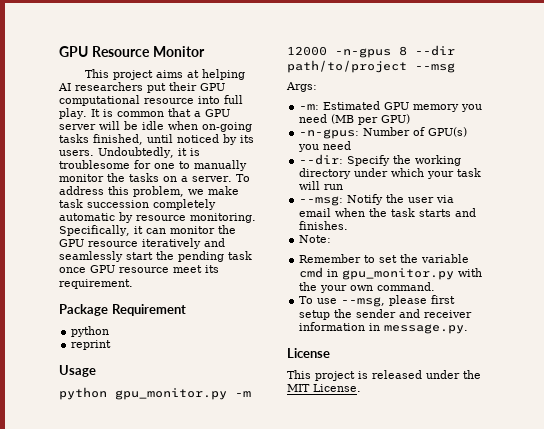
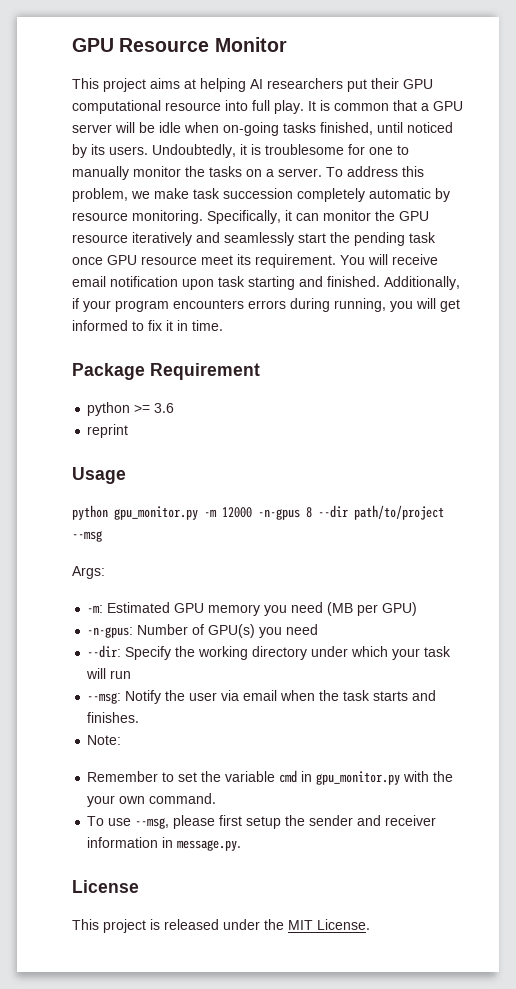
+ You will receive email notification upon task starting and finished. Additionally, if your program encounters errors during running, you will get informed to fix it in time.
  Package Requirement
- python
+ python >= 3.6

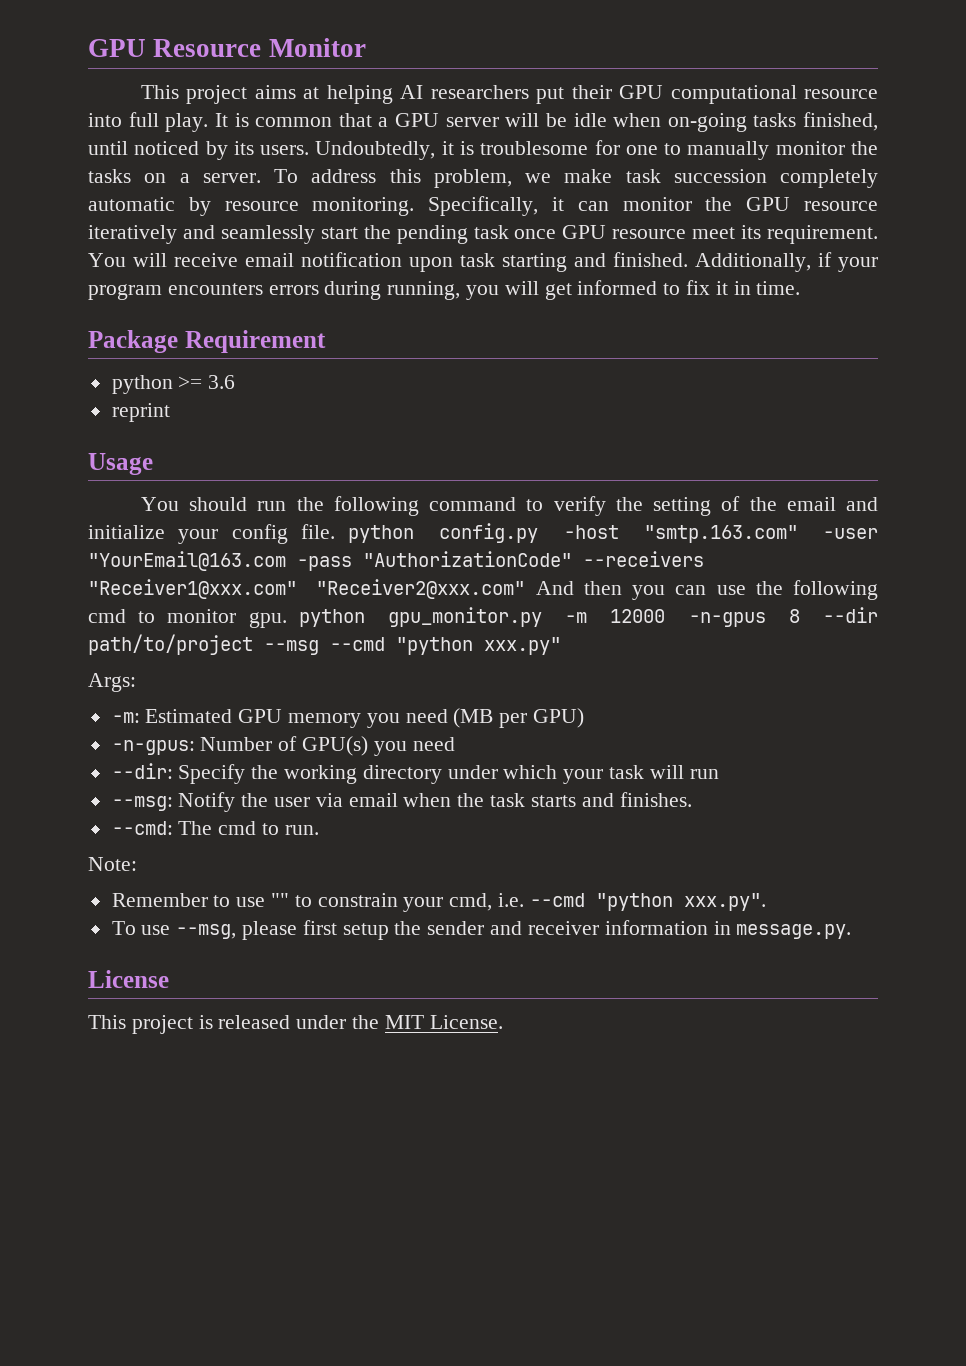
- python gpu_monitor.py -m 12000 -n-gpus 8 --dir path/to/project --msg
+ You should run the following command to verify the setting of the email and initialize your config file. python config.py -host "smtp.163.com" -user "YourEmail@163.com -pass "AuthorizationCode" --receivers "Receiver1@xxx.com" "Receiver2@xxx.com" And then you can use the following cmd to monitor gpu. python gpu_monitor.py -m 12000 -n-gpus 8 --dir path/to/project --msg --cmd "python xxx.py"
+ --cmd: The cmd to run.
  Note:
- Remember to set the variable cmd in gpu_monitor.py with the your own command.
+ Remember to use "" to constrain your cmd, i.e. --cmd "python xxx.py".

